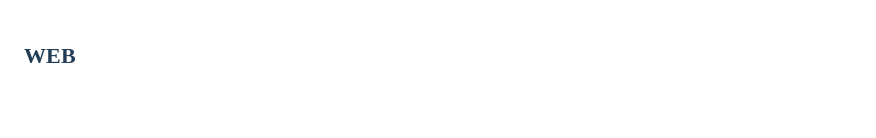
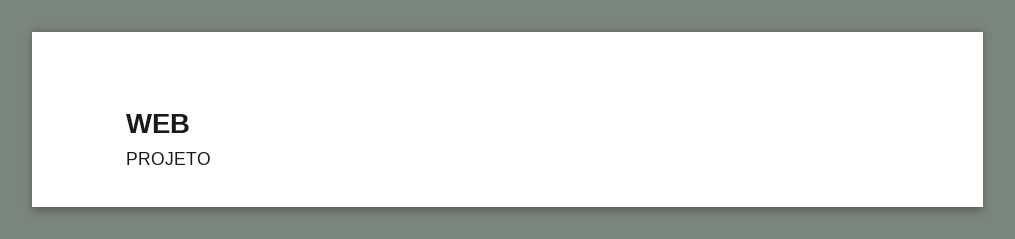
+ PROJETO

